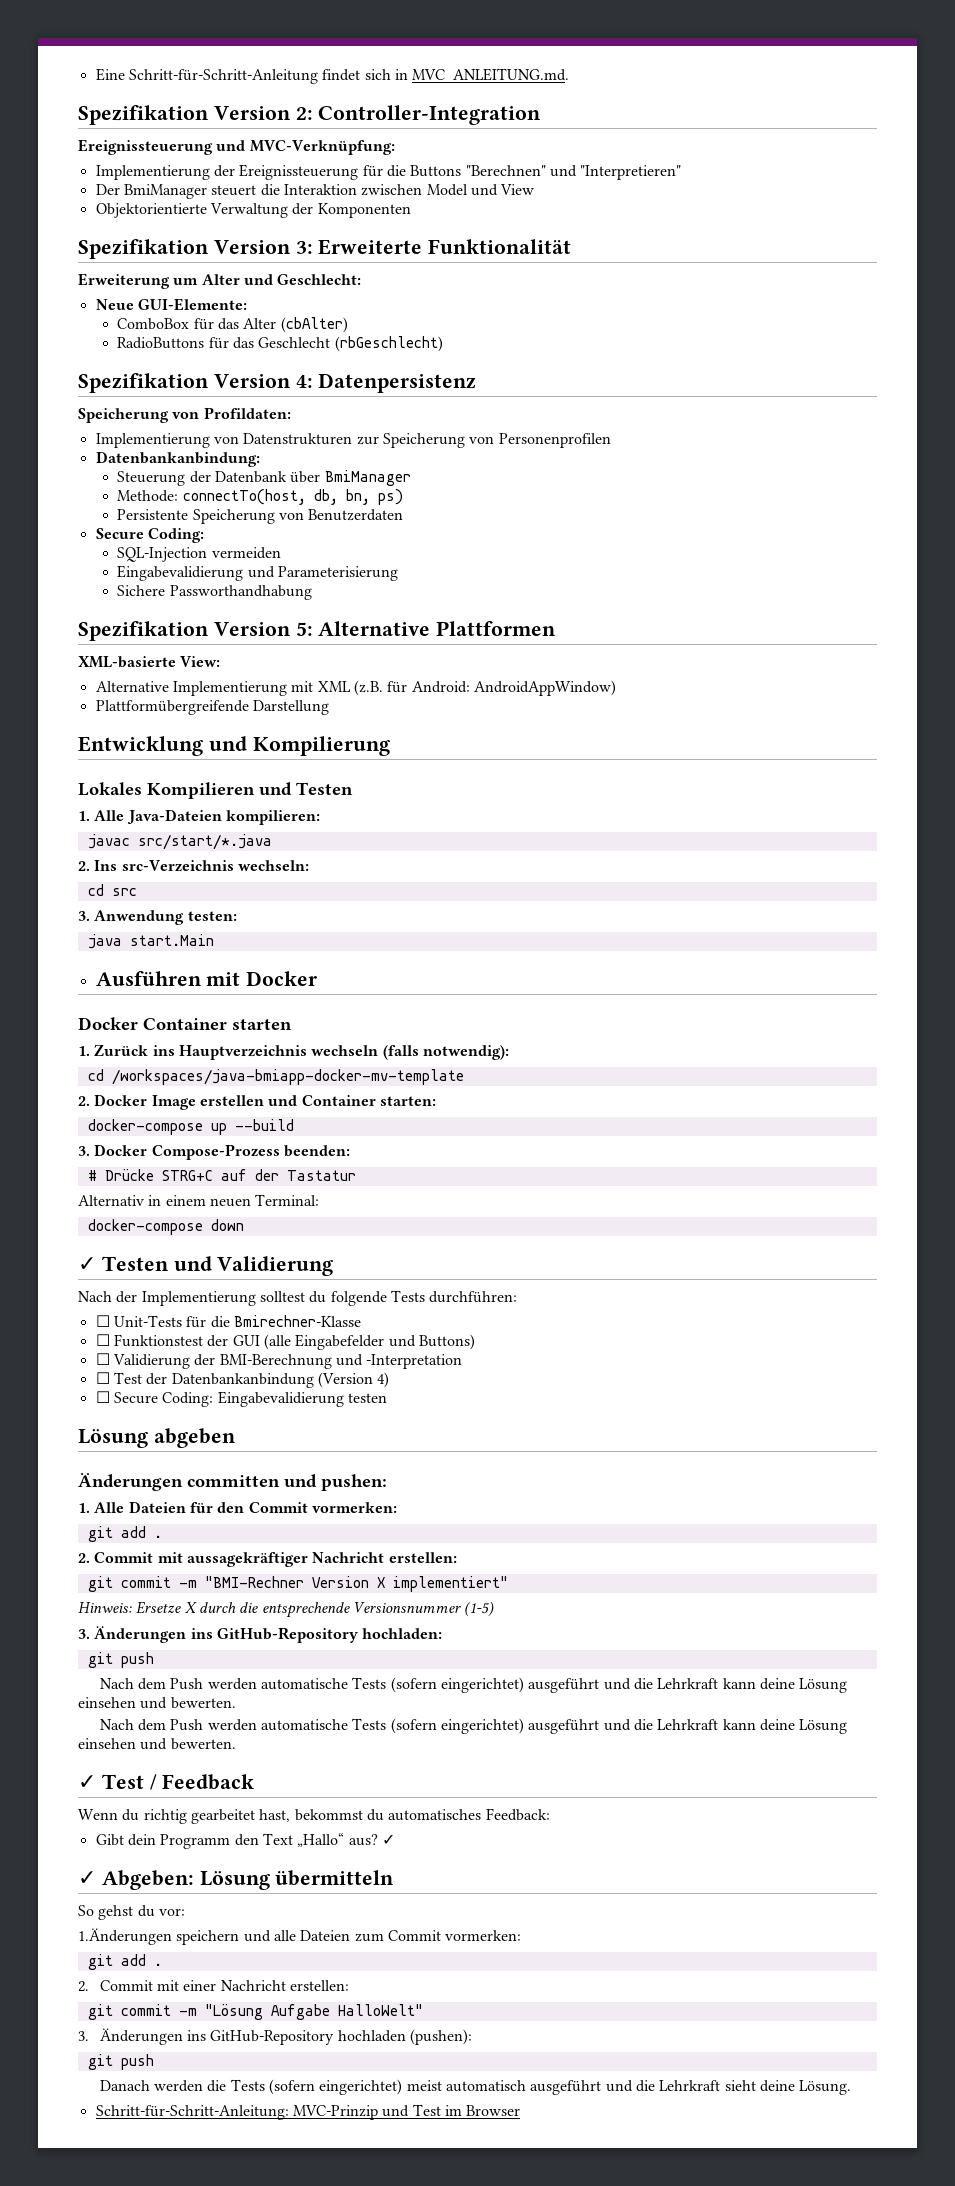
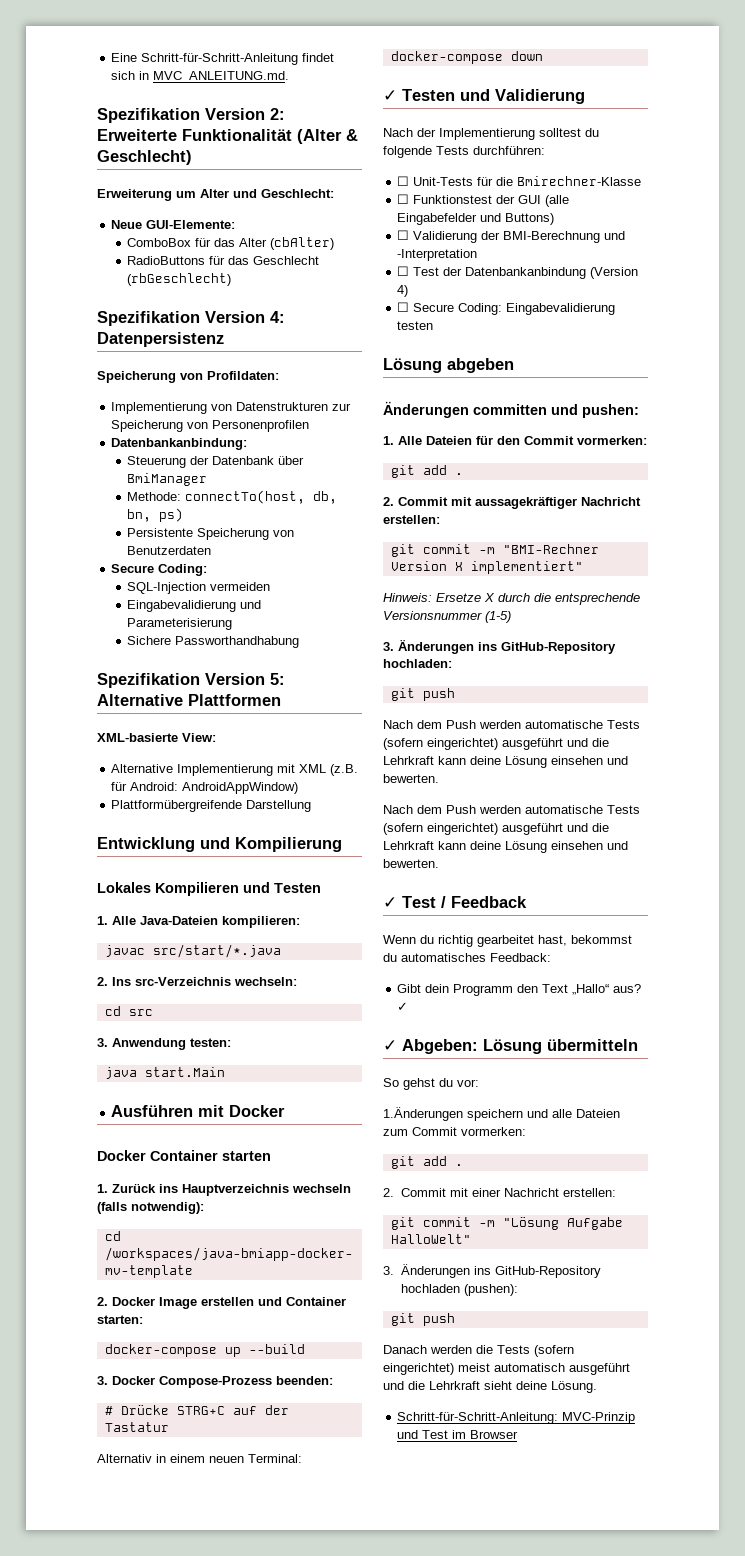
- Spezifikation Version 2: Controller-Integration
- Ereignissteuerung und MVC-Verknüpfung:
- Implementierung der Ereignissteuerung für die Buttons "Berechnen" und "Interpretieren"
- Der BmiManager steuert die Interaktion zwischen Model und View
- Objektorientierte Verwaltung der Komponenten
- Spezifikation Version 3: Erweiterte Funktionalität
+ Spezifikation Version 2: Erweiterte Funktionalität (Alter & Geschlecht)

